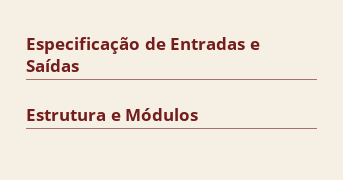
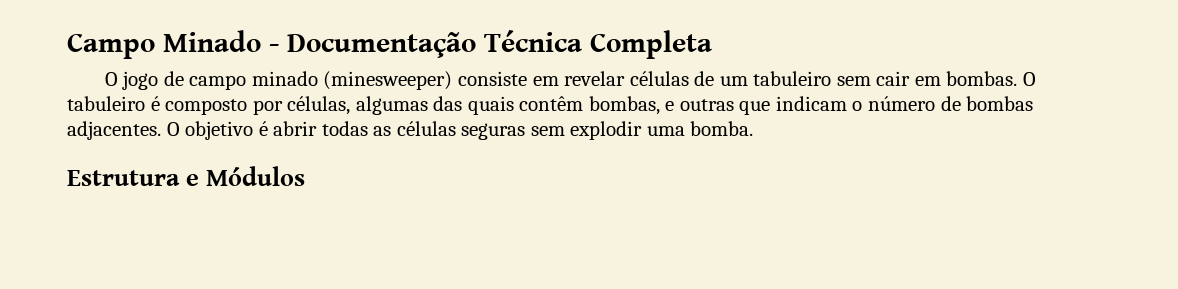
- Especificação de Entradas e Saídas
+ Campo Minado - Documentação Técnica Completa
+ O jogo de campo minado (minesweeper) consiste em revelar células de um tabuleiro sem cair em bombas. O tabuleiro é composto por células, algumas das quais contêm bombas, e outras que indicam o número de bombas adjacentes. O objetivo é abrir todas as células seguras sem explodir uma bomba.

